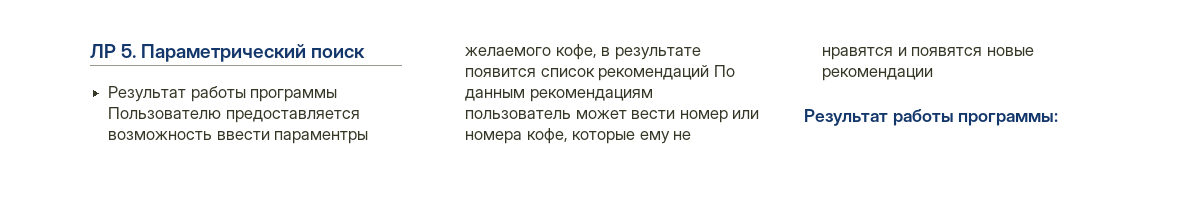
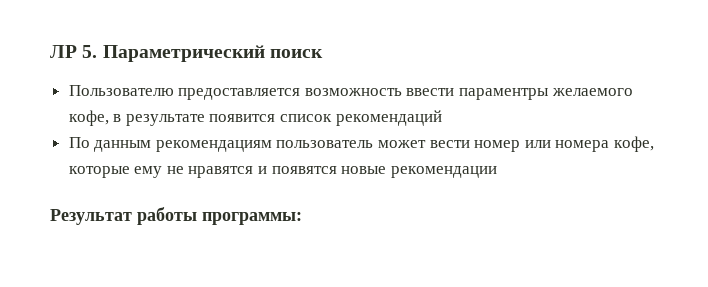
- Результат работы программы Пользователю предоставляется возможность ввести параментры желаемого кофе, в результате появится список рекомендаций По данным рекомендациям пользователь может вести номер или номера кофе, которые ему не нравятся и появятся новые рекомендации
+ Пользователю предоставляется возможность ввести параментры желаемого кофе, в результате появится список рекомендаций
+ По данным рекомендациям пользователь может вести номер или номера кофе, которые ему не нравятся и появятся новые рекомендации

